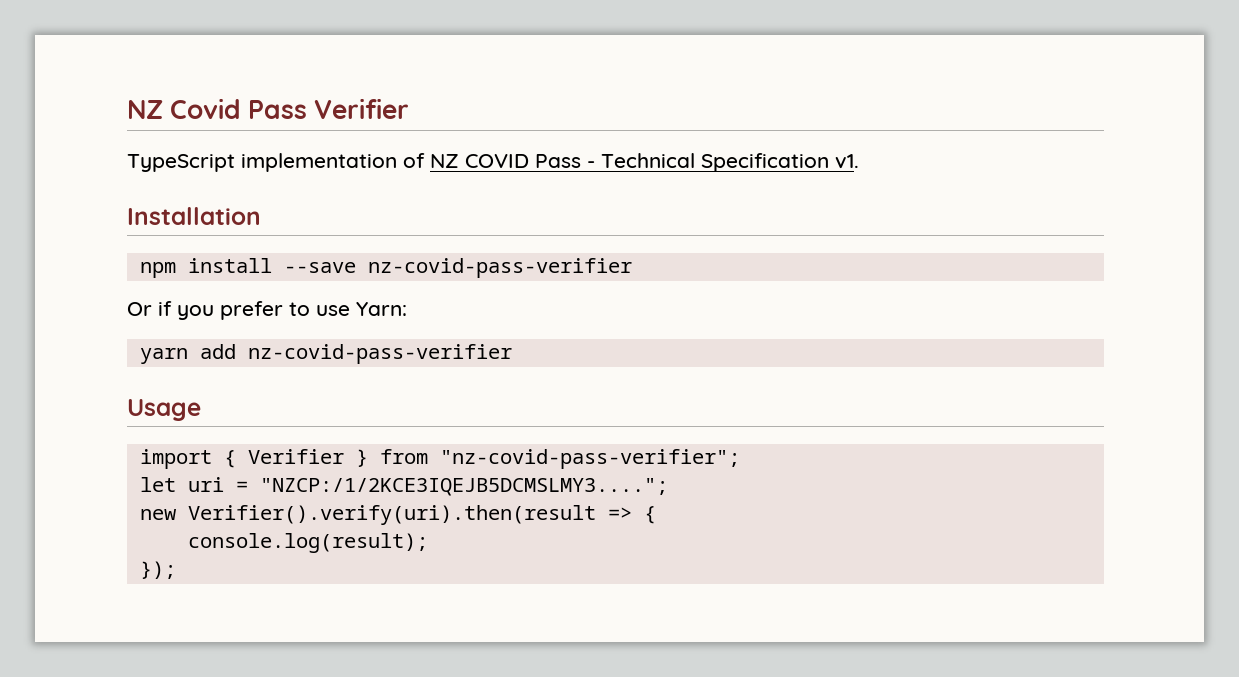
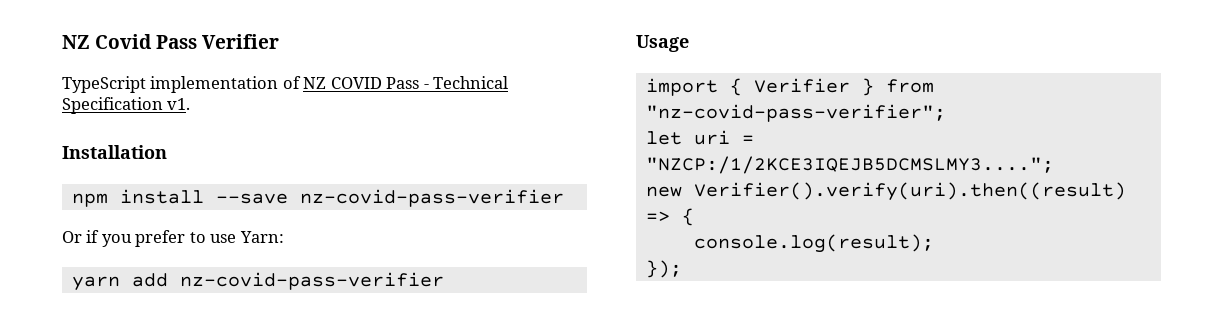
- new Verifier().verify(uri).then(result => {
+ new Verifier().verify(uri).then((result) => {

